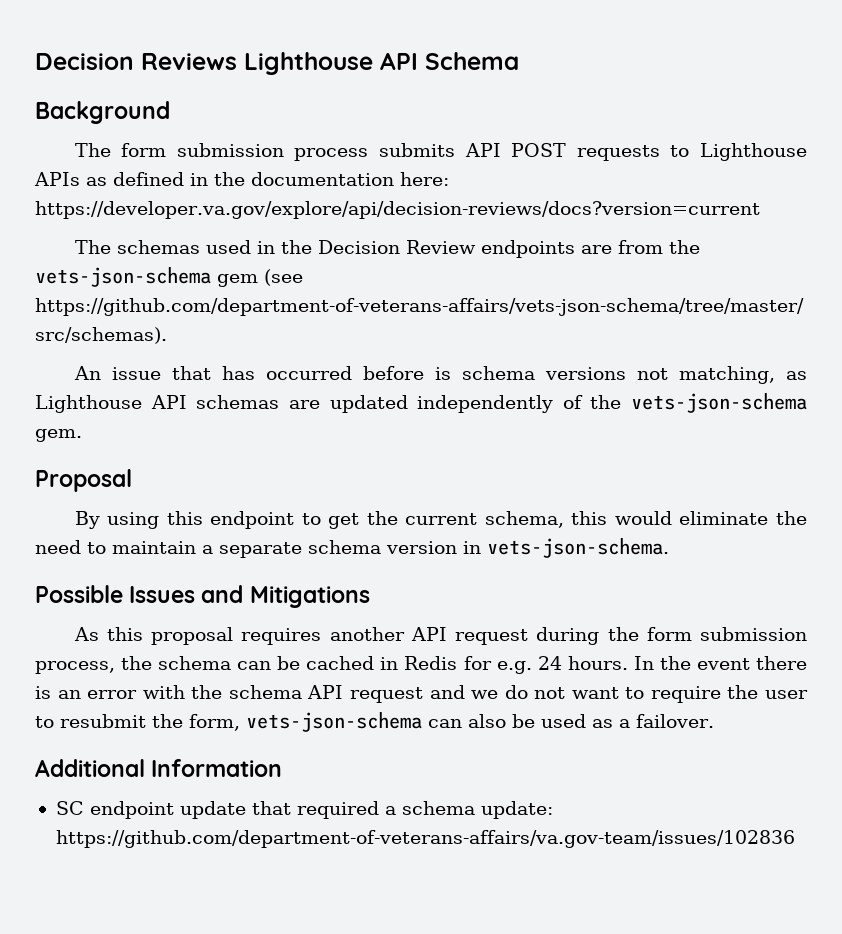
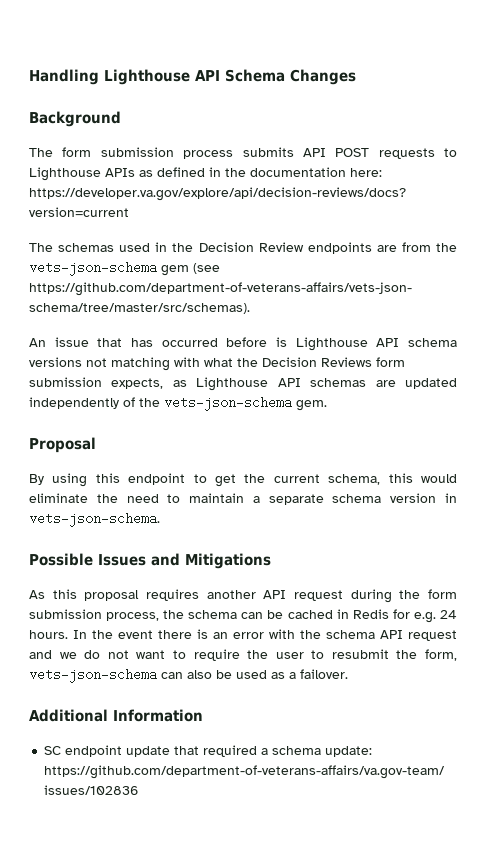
- Decision Reviews Lighthouse API Schema
+ Handling Lighthouse API Schema Changes
- An issue that has occurred before is schema versions not matching, as Lighthouse API schemas are updated independently of the vets-json-schema gem.
+ An issue that has occurred before is Lighthouse API schema versions not matching with what the Decision Reviews form submission expects, as Lighthouse API schemas are updated independently of the vets-json-schema gem.

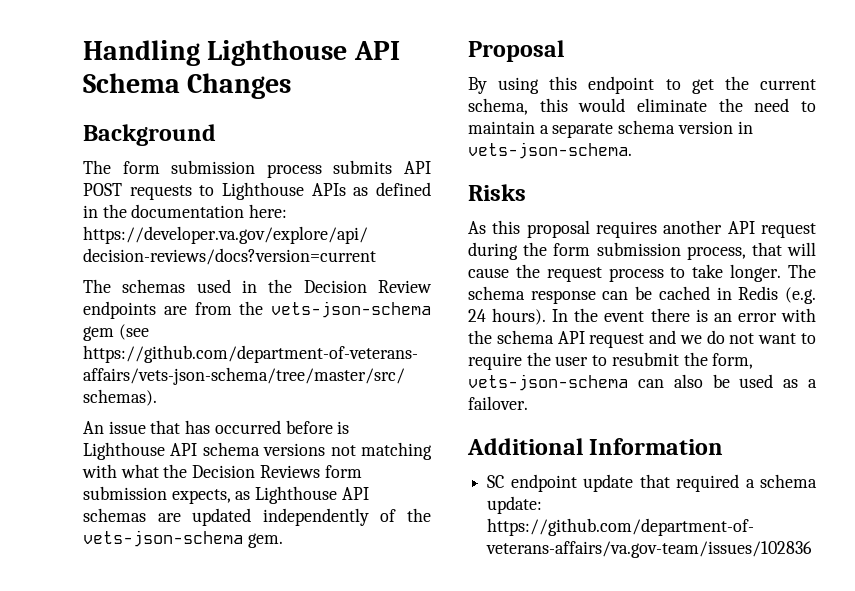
- Possible Issues and Mitigations
+ Risks
- As this proposal requires another API request during the form submission process, the schema can be cached in Redis for e.g. 24 hours.
+ As this proposal requires another API request during the form submission process, that will cause the request process to take longer. The schema response can be cached in Redis (e.g. 24 hours).

